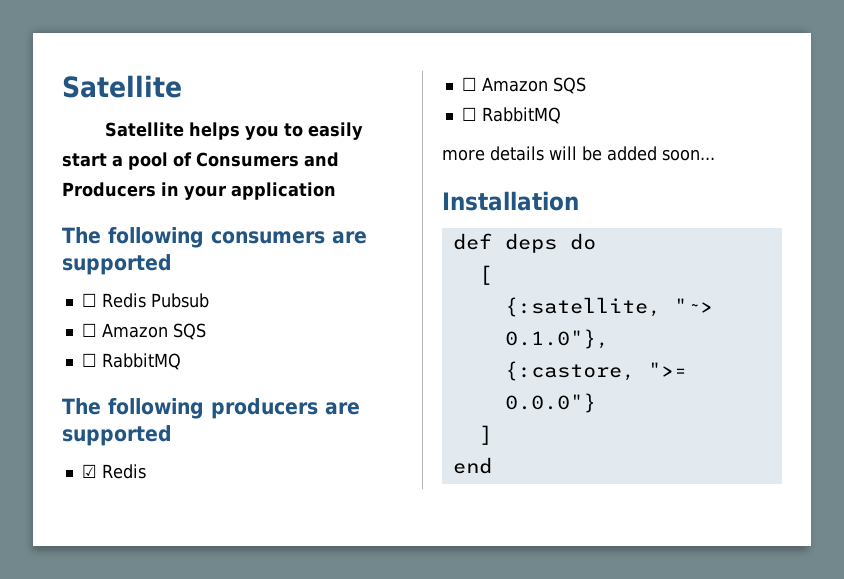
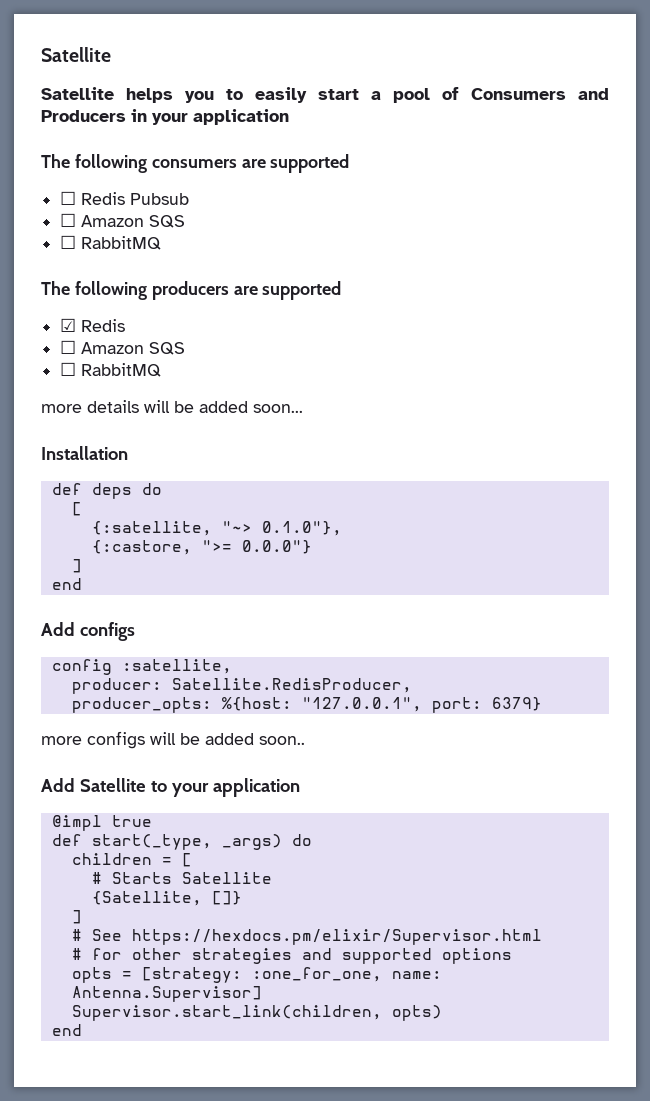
+ Add configs
+ config :satellite,
+ producer: Satellite.RedisProducer,
+ producer_opts: %{host: "127.0.0.1", port: 6379}
+ more configs will be added soon..
+ Add Satellite to your application
+ @impl true
+ def start(_type, _args) do
+ children = [
+ # Starts Satellite
+ {Satellite, []}
+ ]
+ # See https://hexdocs.pm/elixir/Supervisor.html
+ # for other strategies and supported options
+ opts = [strategy: :one_for_one, name: Antenna.Supervisor]
+ Supervisor.start_link(children, opts)
+ end

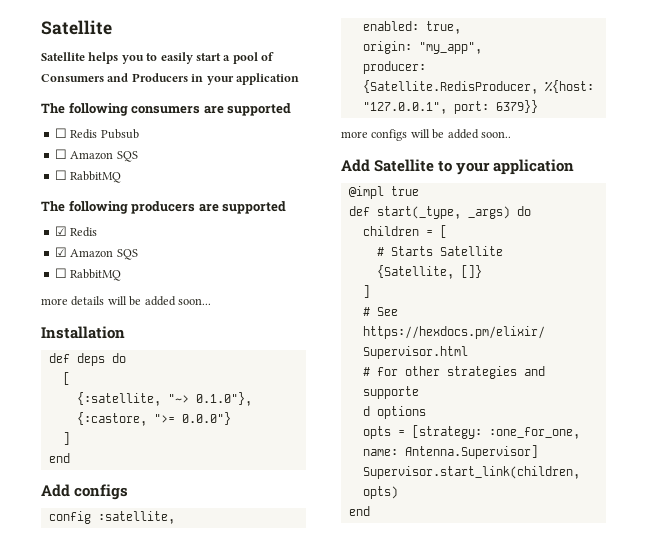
  ☑ Redis
- ☐ Amazon SQS
+ ☑ Amazon SQS
+ enabled: true,
+ origin: "my_app",
- producer: Satellite.RedisProducer,
- producer_opts: %{host: "127.0.0.1", port: 6379}
+ producer: {Satellite.RedisProducer, %{host: "127.0.0.1", port: 6379}}
- # for other strategies and supported options
+ # for other strategies and supporte
+ d options

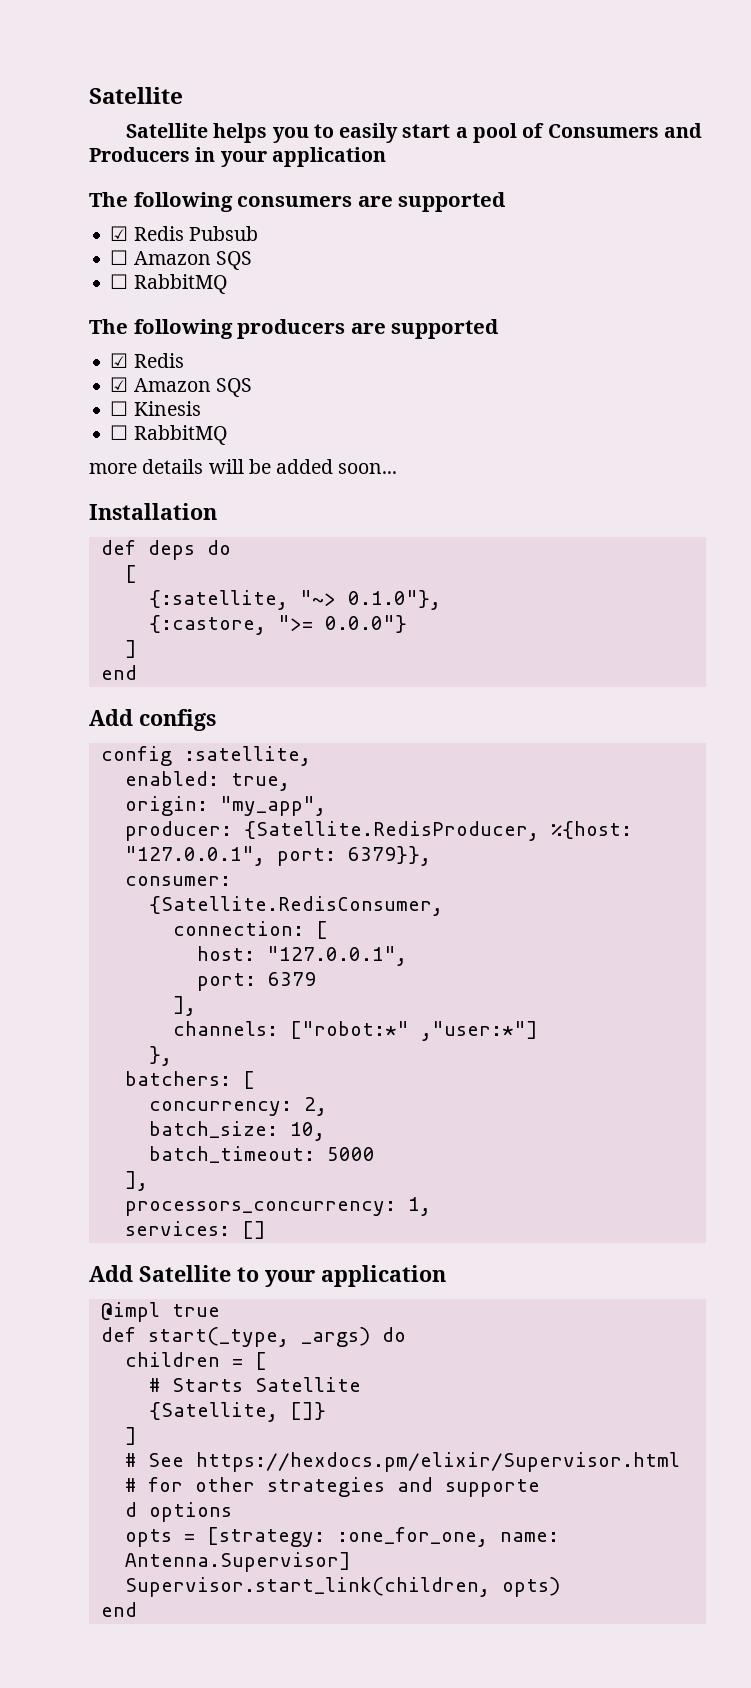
- ☐ Redis Pubsub
+ ☑ Redis Pubsub
+ ☐ Kinesis
- producer: {Satellite.RedisProducer, %{host: "127.0.0.1", port: 6379}}
- more configs will be added soon..
+ producer: {Satellite.RedisProducer, %{host: "127.0.0.1", port: 6379}},
+ consumer:
+ {Satellite.RedisConsumer,
+ connection: [
+ host: "127.0.0.1",
+ port: 6379
+ ],
+ channels: ["robot:*" ,"user:*"]
+ },
+ batchers: [
+ concurrency: 2,
+ batch_size: 10,
+ batch_timeout: 5000
+ ],
+ processors_concurrency: 1,
+ services: []

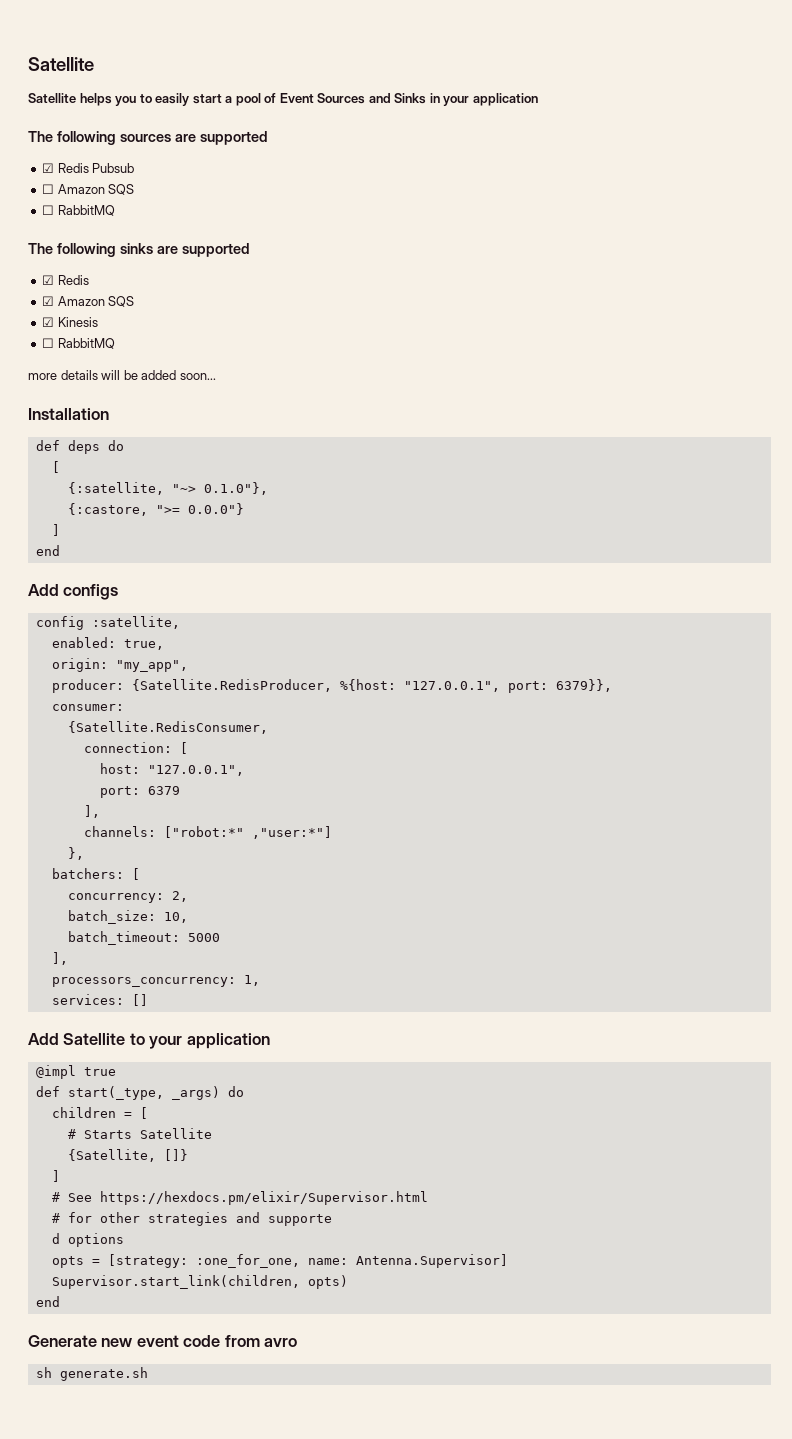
- Satellite helps you to easily start a pool of Consumers and Producers in your application
+ Satellite helps you to easily start a pool of Event Sources and Sinks in your application
- The following consumers are supported
+ The following sources are supported
- The following producers are supported
+ The following sinks are supported
- ☐ Kinesis
+ ☑ Kinesis
+ Generate new event code from avro
+ sh generate.sh

